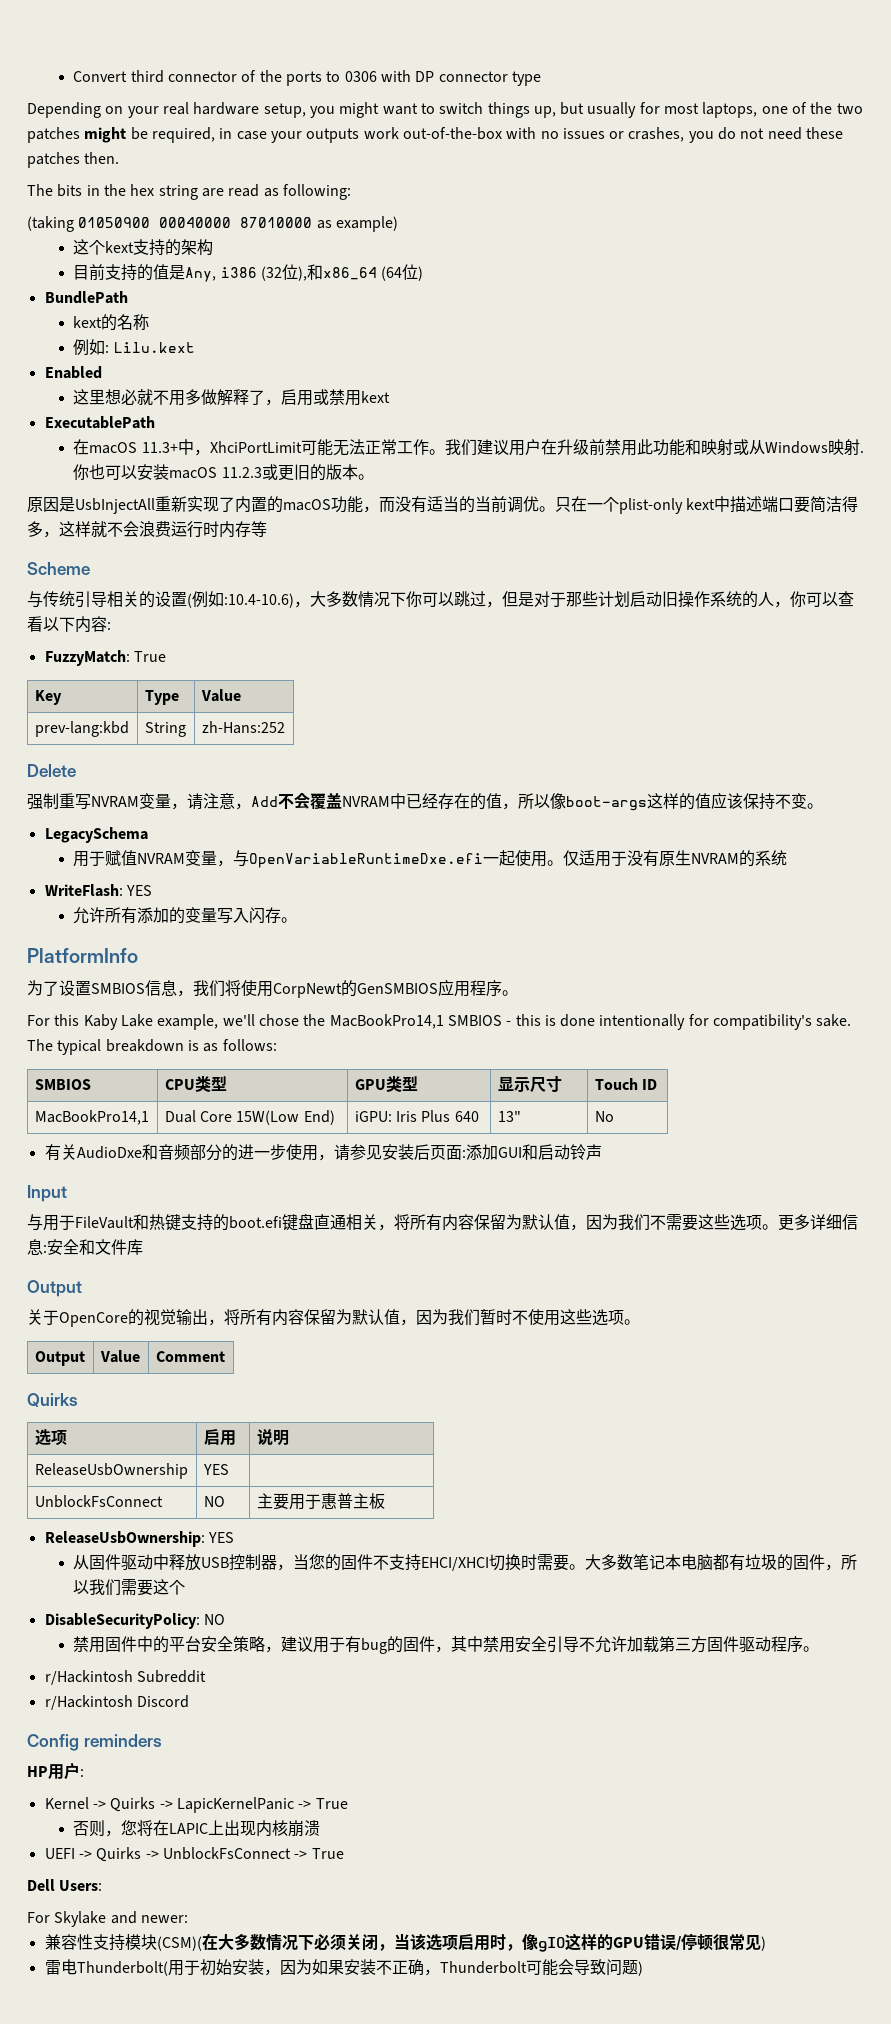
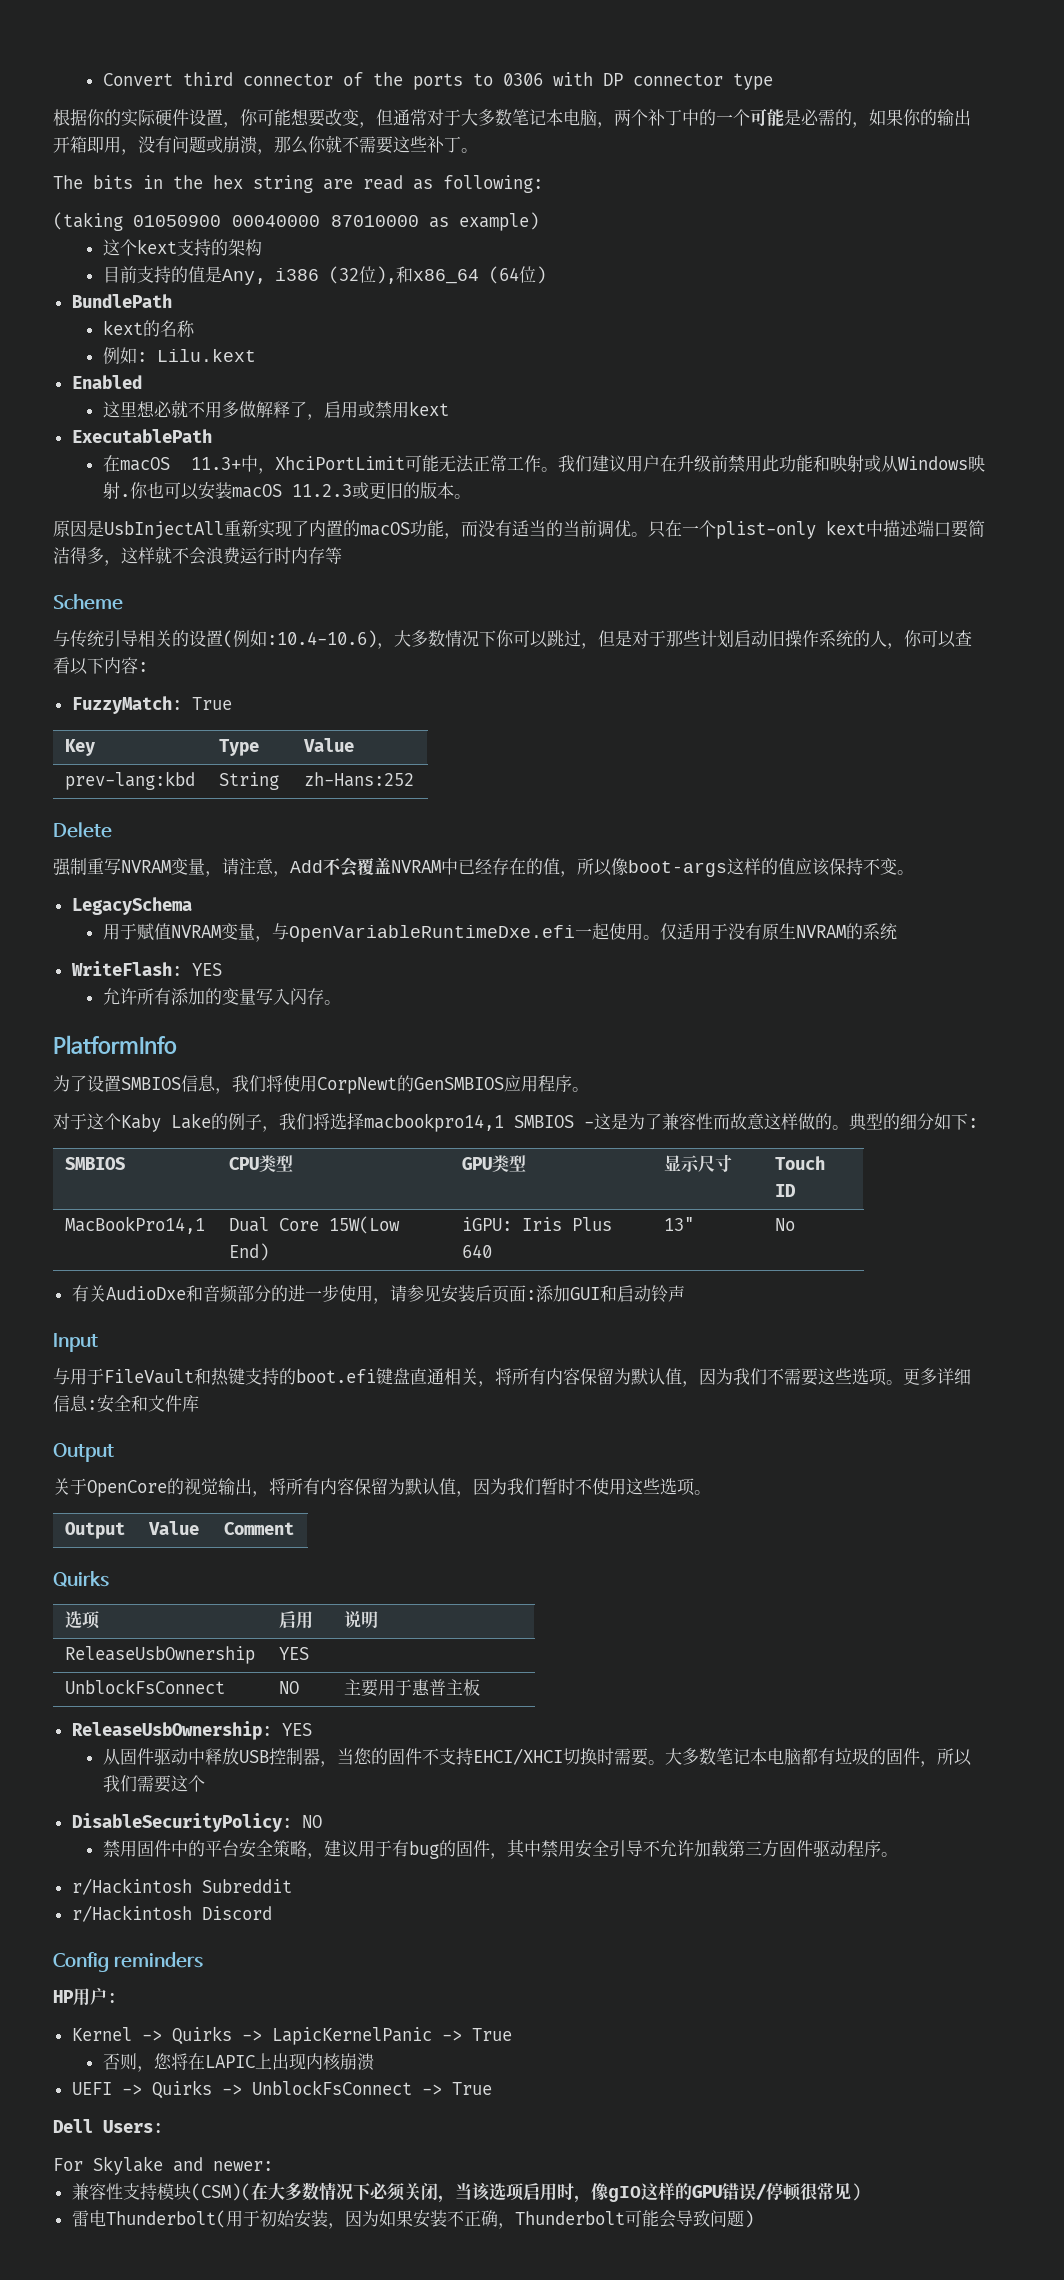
- Depending on your real hardware setup, you might want to switch things up, but usually for most laptops, one of the two patches might be required, in case your outputs work out-of-the-box with no issues or crashes, you do not need these patches then.
+ 根据你的实际硬件设置，你可能想要改变，但通常对于大多数笔记本电脑，两个补丁中的一个可能是必需的，如果你的输出开箱即用，没有问题或崩溃，那么你就不需要这些补丁。
- For this Kaby Lake example, we'll chose the MacBookPro14,1 SMBIOS - this is done intentionally for compatibility's sake. The typical breakdown is as follows:
+ 对于这个Kaby Lake的例子，我们将选择macbookpro14,1 SMBIOS -这是为了兼容性而故意这样做的。典型的细分如下:

